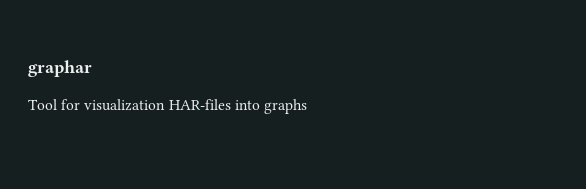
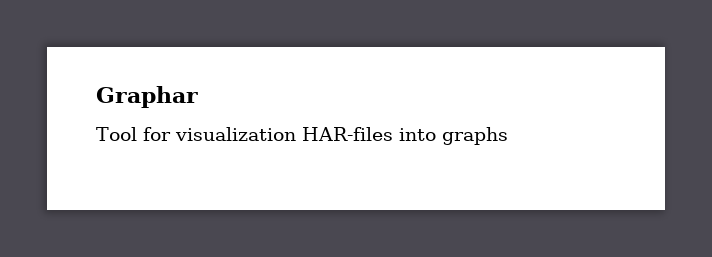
- graphar
+ Graphar

